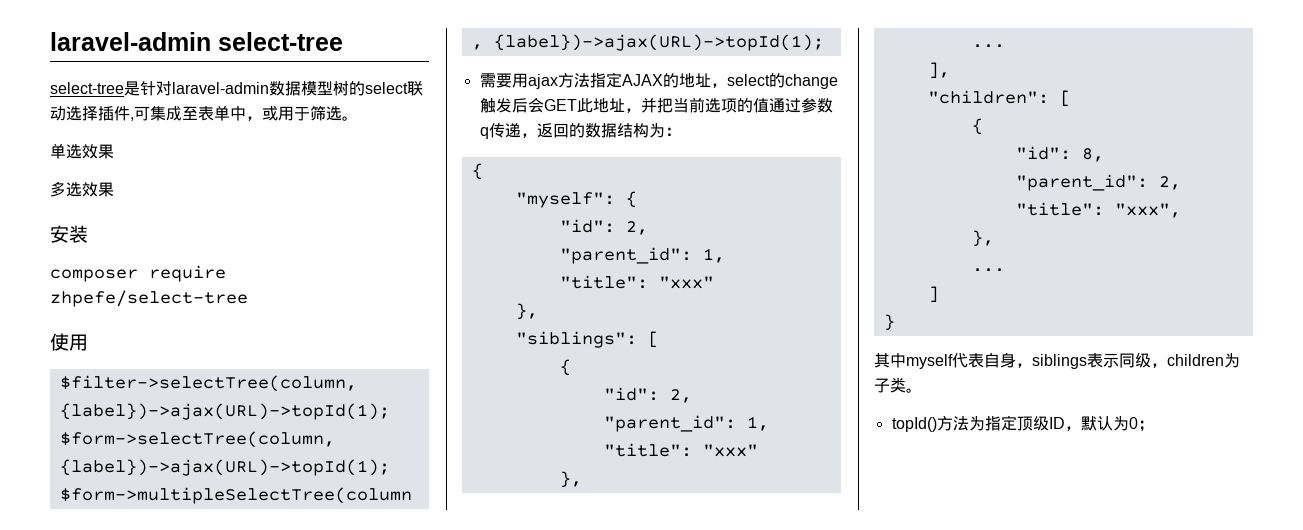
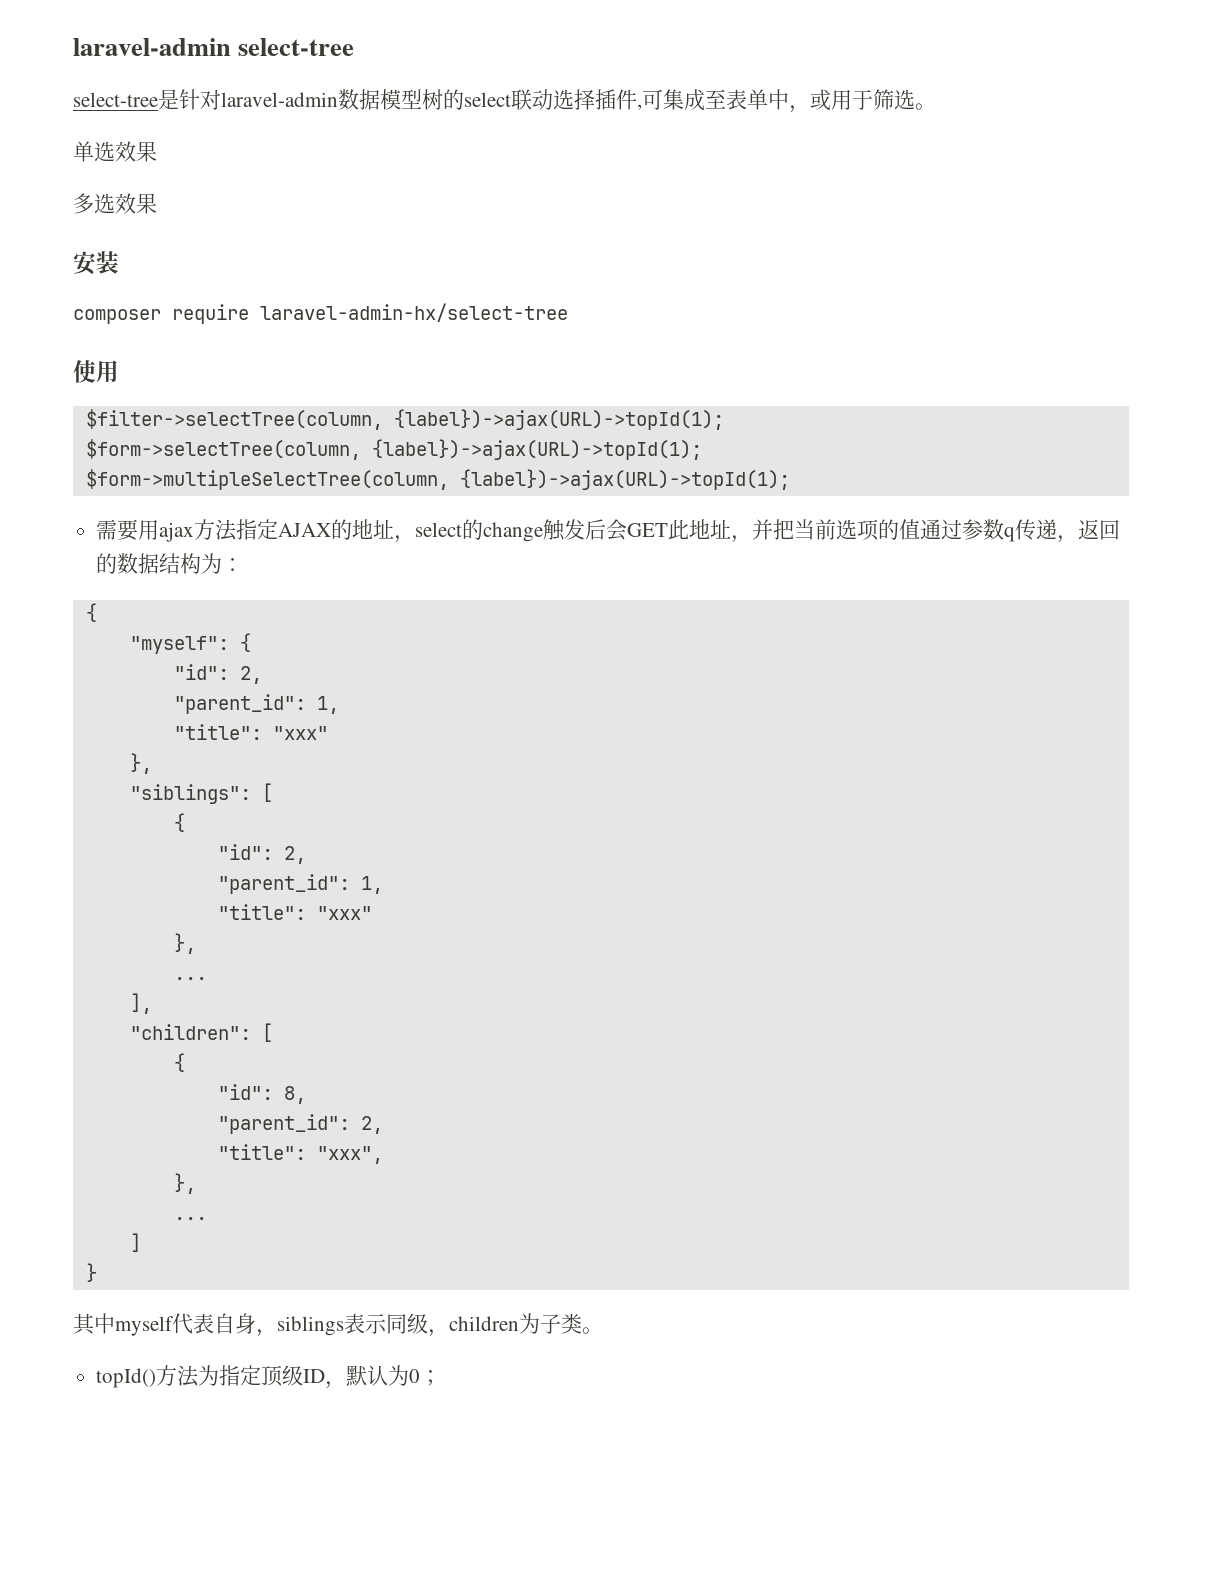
- composer require zhpefe/select-tree
+ composer require laravel-admin-hx/select-tree

